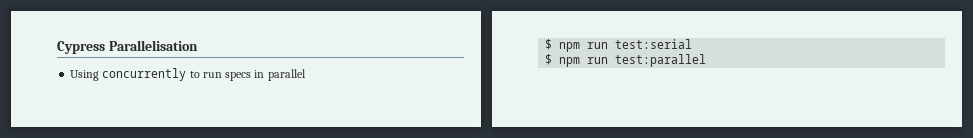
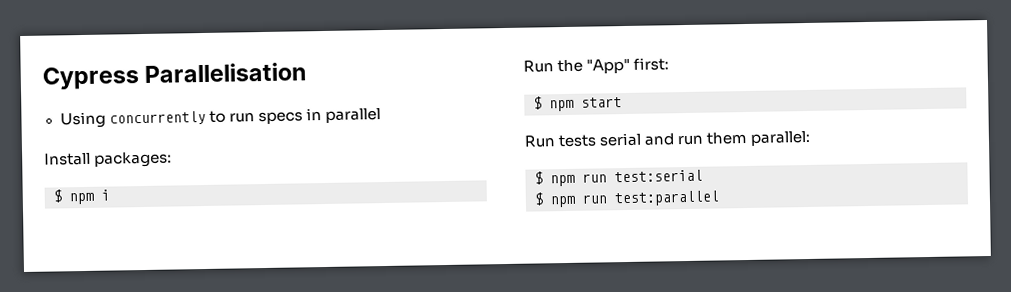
+ Install packages:
+ $ npm i
+ Run the "App" first:
+ $ npm start
+ Run tests serial and run them parallel:

